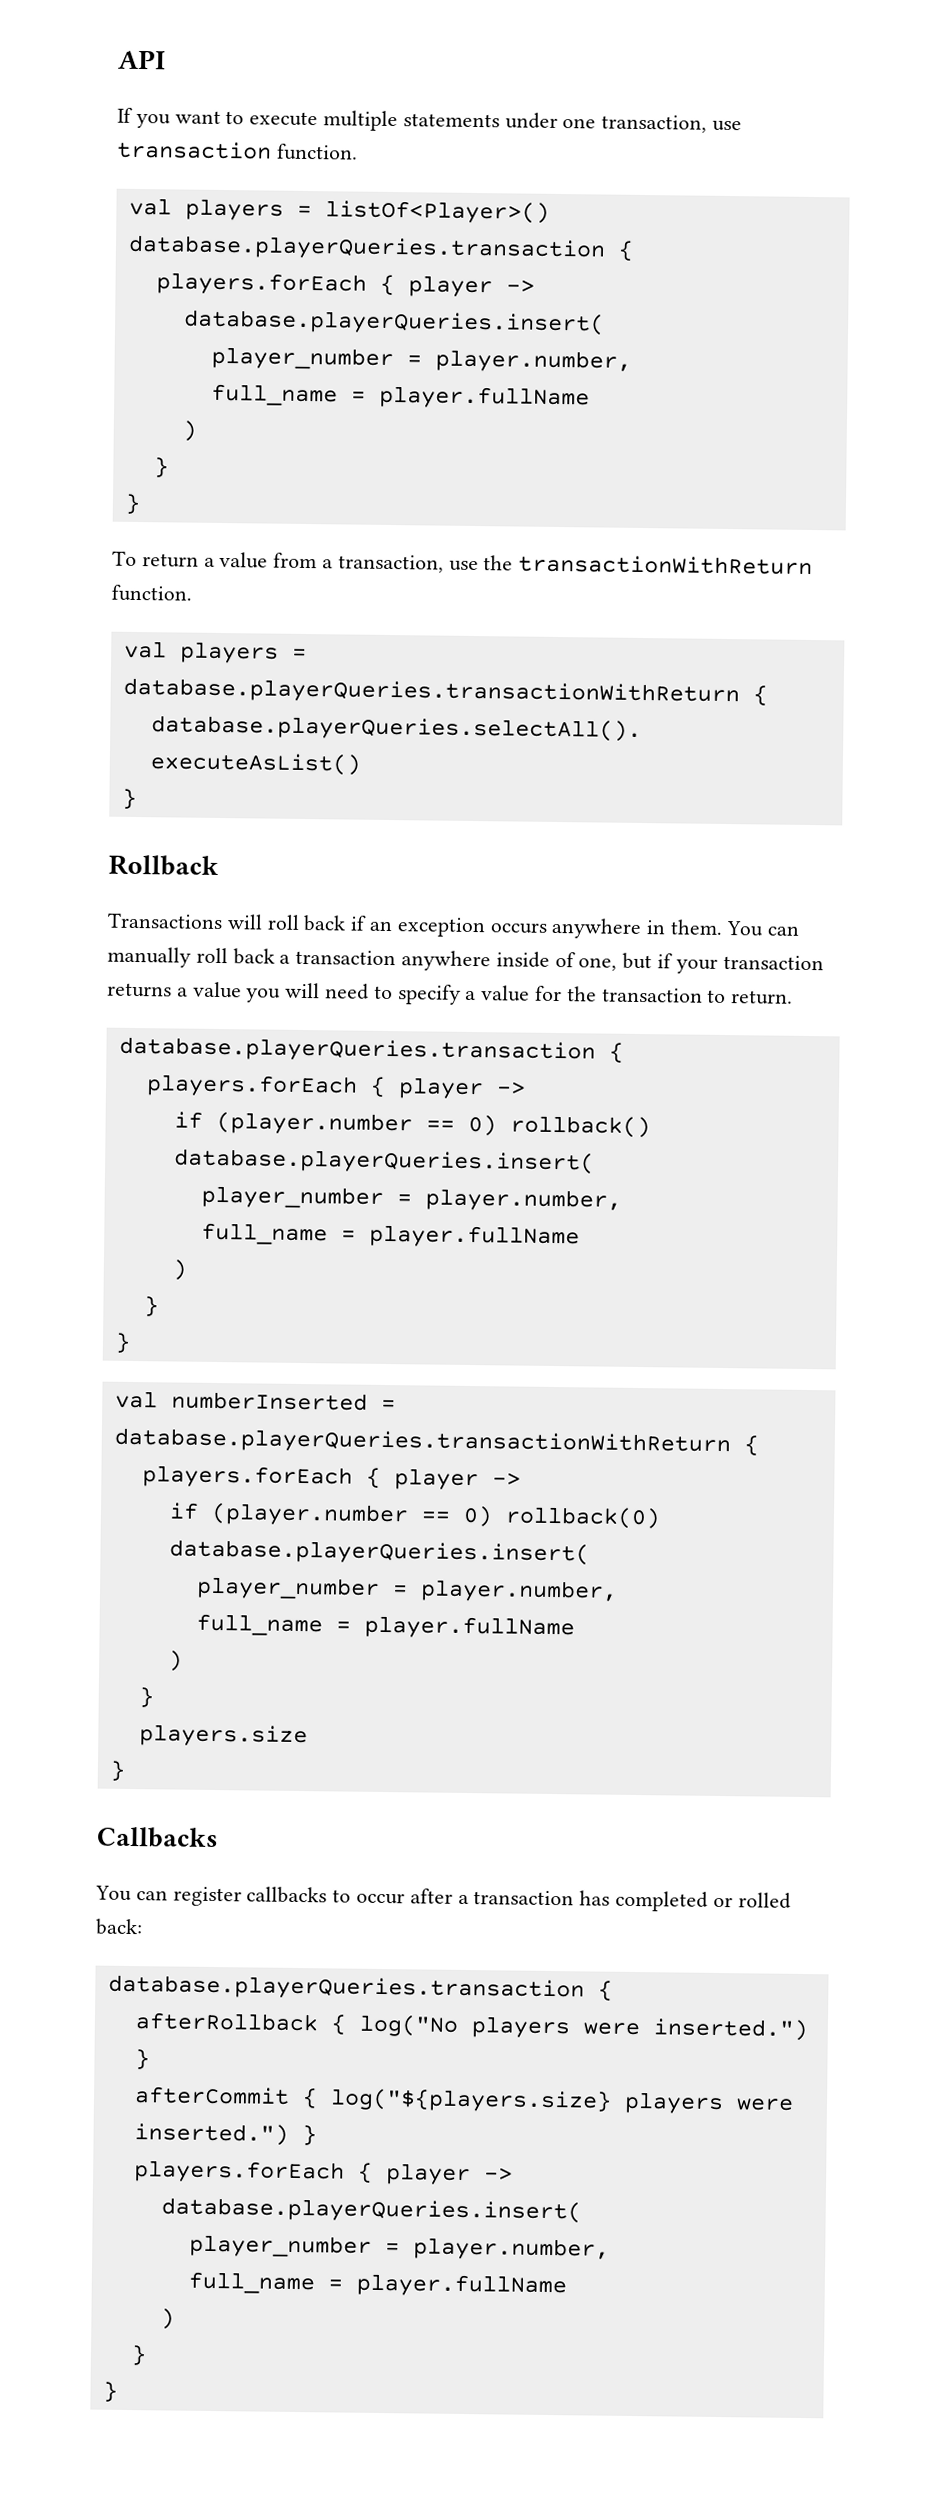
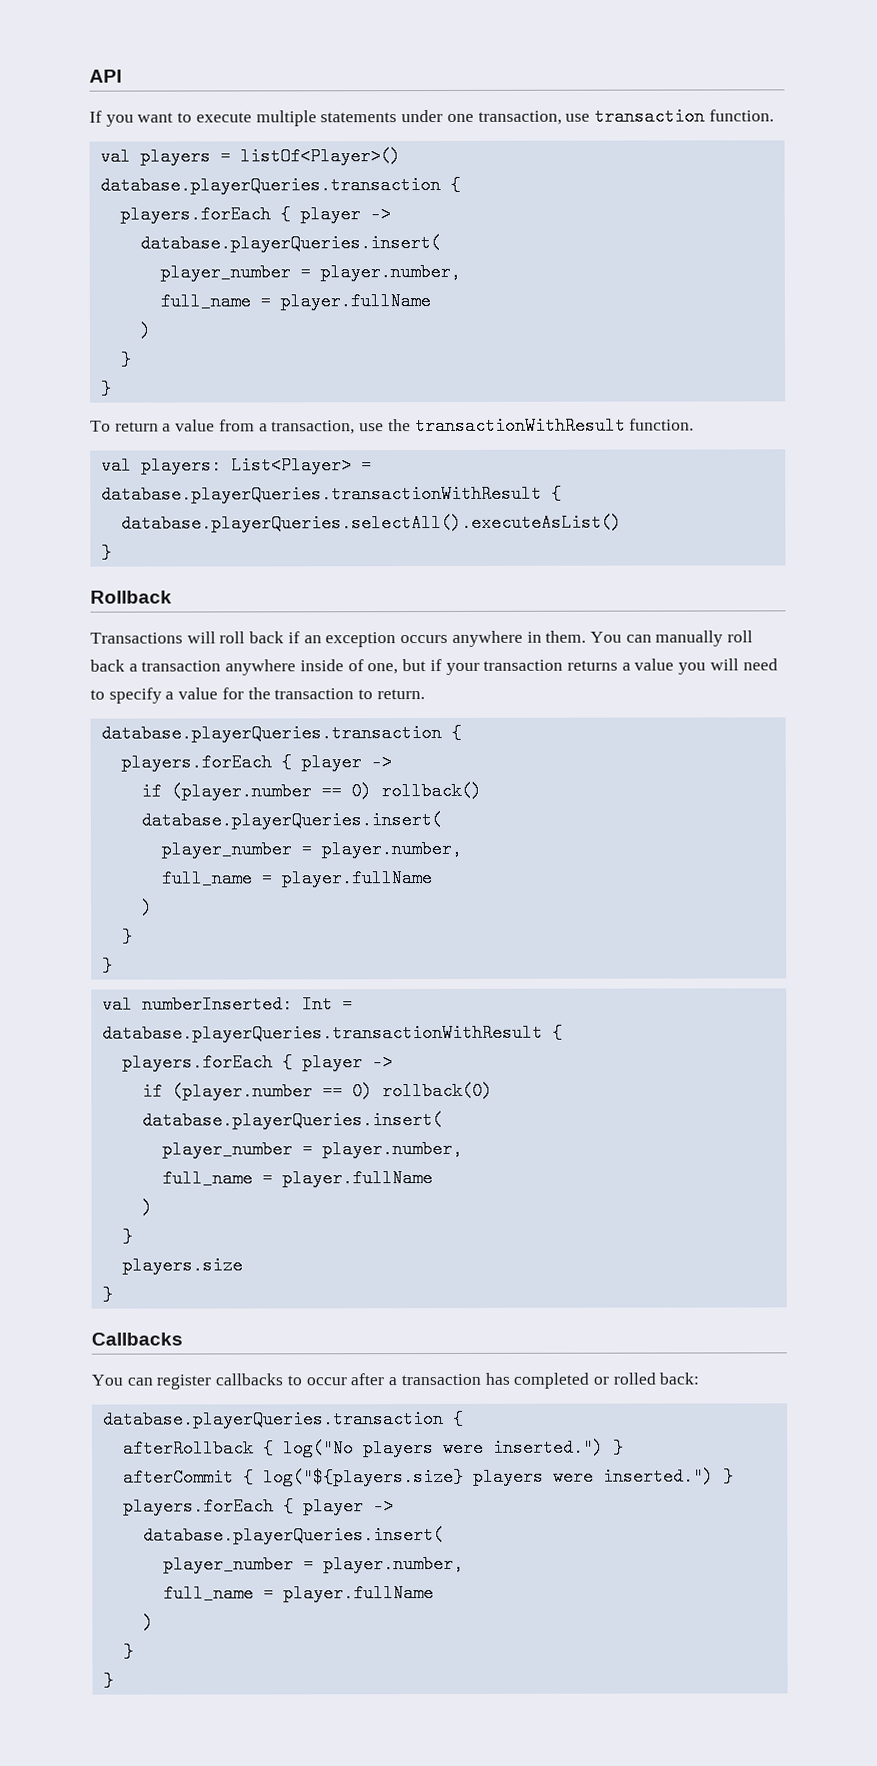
- To return a value from a transaction, use the transactionWithReturn function.
- val players = database.playerQueries.transactionWithReturn {
+ To return a value from a transaction, use the transactionWithResult function.
+ val players: List<Player> = database.playerQueries.transactionWithResult {
- val numberInserted = database.playerQueries.transactionWithReturn {
+ val numberInserted: Int = database.playerQueries.transactionWithResult {

